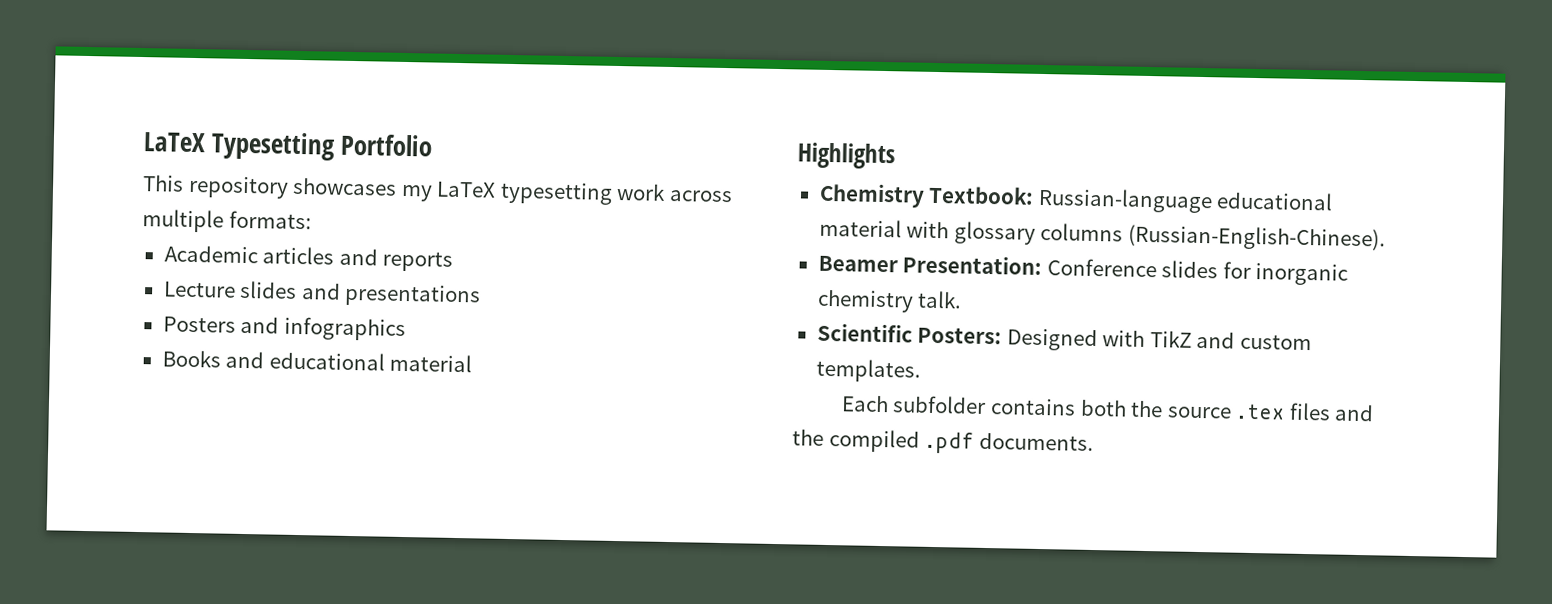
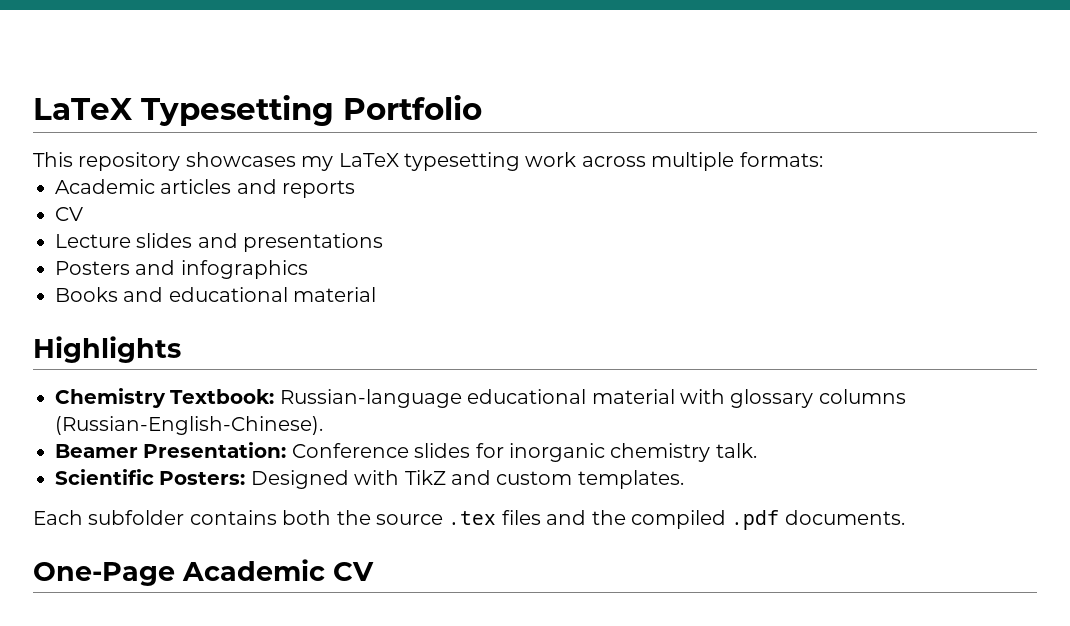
  Academic articles and reports
+ CV
+ One-Page Academic CV

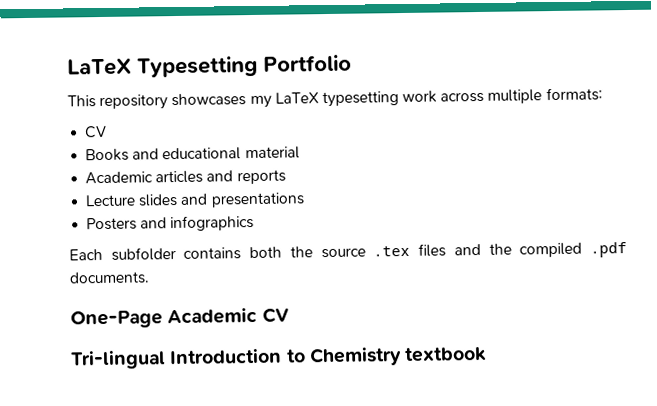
  This repository showcases my LaTeX typesetting work across multiple formats:
+ CV
+ Books and educational material
  Academic articles and reports
- CV
- Books and educational material
- Highlights
- Chemistry Textbook: Russian-language educational material with glossary columns (Russian-English-Chinese).
- Beamer Presentation: Conference slides for inorganic chemistry talk.
- Scientific Posters: Designed with TikZ and custom templates.
+ Tri-lingual Introduction to Chemistry textbook

